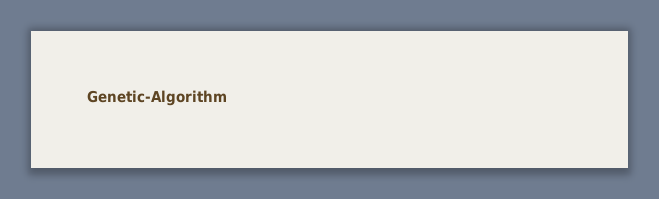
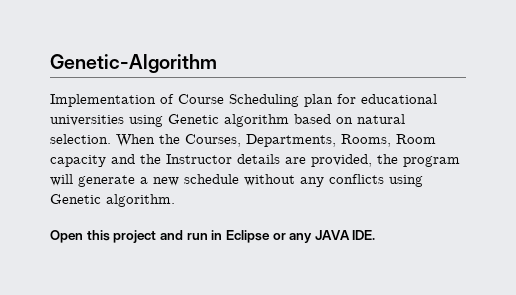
+ Implementation of Course Scheduling plan for educational universities using Genetic algorithm based on natural selection. When the Courses, Departments, Rooms, Room capacity and the Instructor details are provided, the program will generate a new schedule without any conflicts using Genetic algorithm.
+ Open this project and run in Eclipse or any JAVA IDE.

